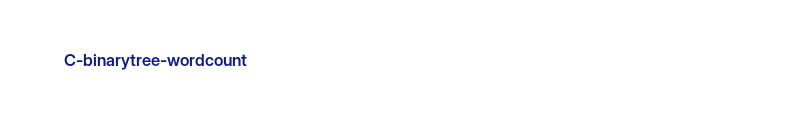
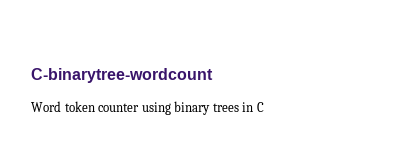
+ Word token counter using binary trees in C

